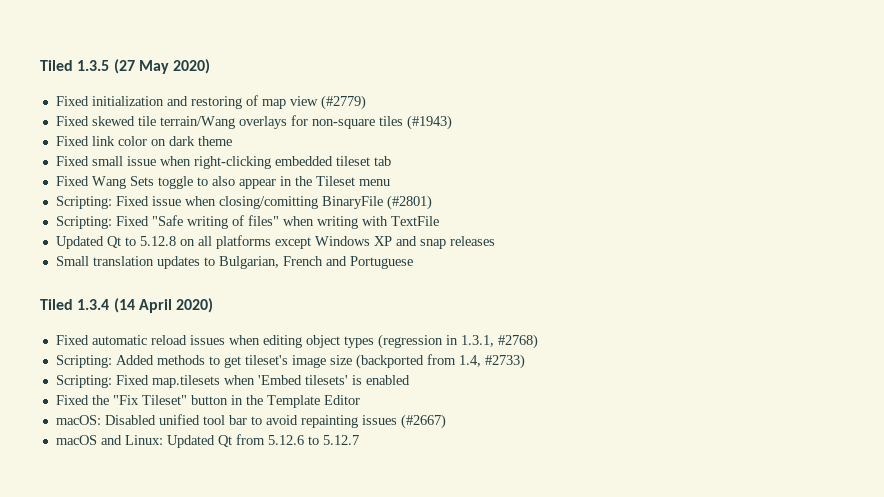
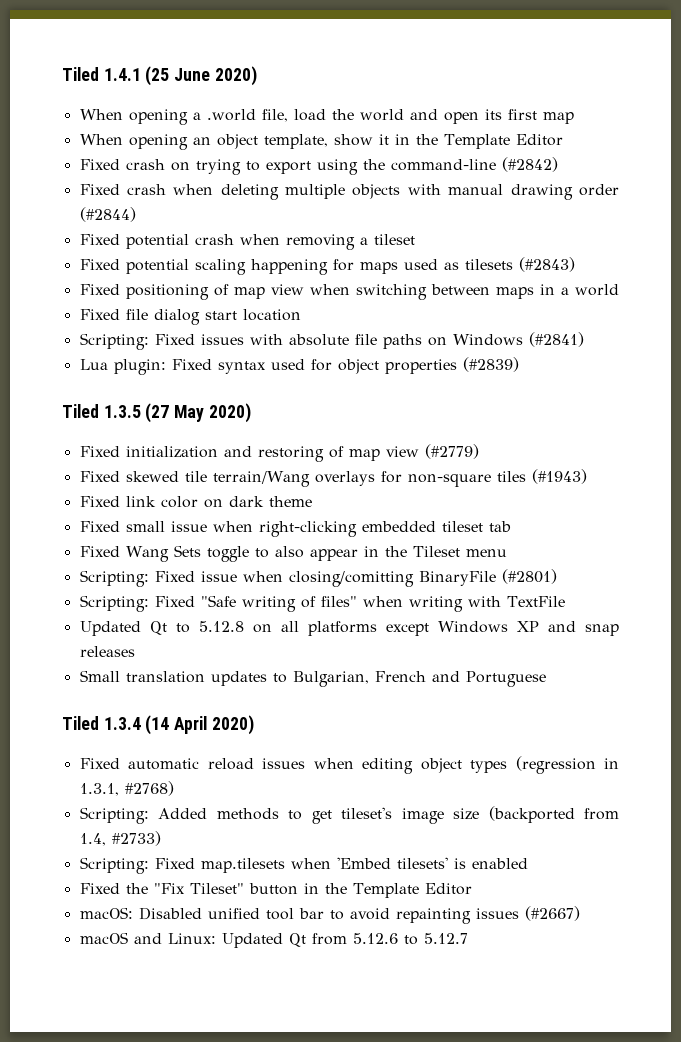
+ Tiled 1.4.1 (25 June 2020)
+ When opening a .world file, load the world and open its first map
+ When opening an object template, show it in the Template Editor
+ Fixed crash on trying to export using the command-line (#2842)
+ Fixed crash when deleting multiple objects with manual drawing order (#2844)
+ Fixed potential crash when removing a tileset
+ Fixed potential scaling happening for maps used as tilesets (#2843)
+ Fixed positioning of map view when switching between maps in a world
+ Fixed file dialog start location
+ Scripting: Fixed issues with absolute file paths on Windows (#2841)
+ Lua plugin: Fixed syntax used for object properties (#2839)

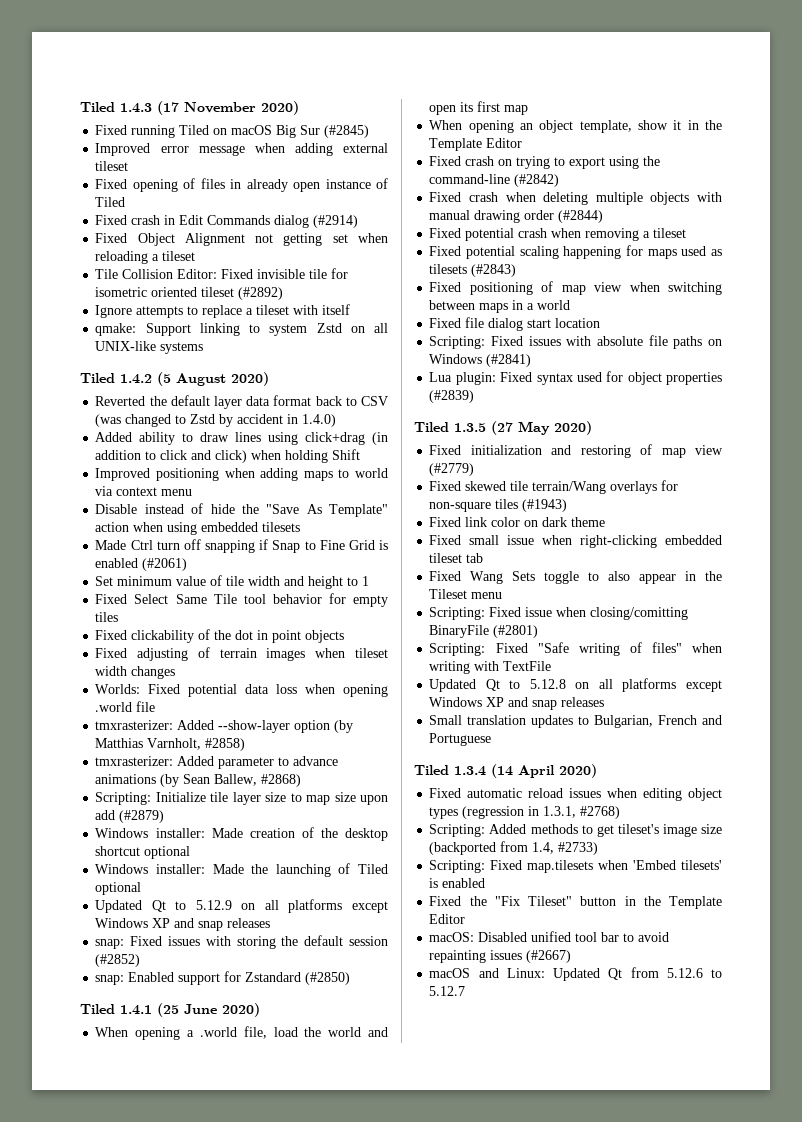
+ Tiled 1.4.3 (17 November 2020)
+ Fixed running Tiled on macOS Big Sur (#2845)
+ Improved error message when adding external tileset
+ Fixed opening of files in already open instance of Tiled
+ Fixed crash in Edit Commands dialog (#2914)
+ Fixed Object Alignment not getting set when reloading a tileset
+ Tile Collision Editor: Fixed invisible tile for isometric oriented tileset (#2892)
+ Ignore attempts to replace a tileset with itself
+ qmake: Support linking to system Zstd on all UNIX-like systems
+ Tiled 1.4.2 (5 August 2020)
+ Reverted the default layer data format back to CSV (was changed to Zstd by accident in 1.4.0)
+ Added ability to draw lines using click+drag (in addition to click and click) when holding Shift
+ Improved positioning when adding maps to world via context menu
+ Disable instead of hide the "Save As Template" action when using embedded tilesets
+ Made Ctrl turn off snapping if Snap to Fine Grid is enabled (#2061)
+ Set minimum value of tile width and height to 1
+ Fixed Select Same Tile tool behavior for empty tiles
+ Fixed clickability of the dot in point objects
+ Fixed adjusting of terrain images when tileset width changes
+ Worlds: Fixed potential data loss when opening .world file
+ tmxrasterizer: Added --show-layer option (by Matthias Varnholt, #2858)
+ tmxrasterizer: Added parameter to advance animations (by Sean Ballew, #2868)
+ Scripting: Initialize tile layer size to map size upon add (#2879)
+ Windows installer: Made creation of the desktop shortcut optional
+ Windows installer: Made the launching of Tiled optional
+ Updated Qt to 5.12.9 on all platforms except Windows XP and snap releases
+ snap: Fixed issues with storing the default session (#2852)
+ snap: Enabled support for Zstandard (#2850)

